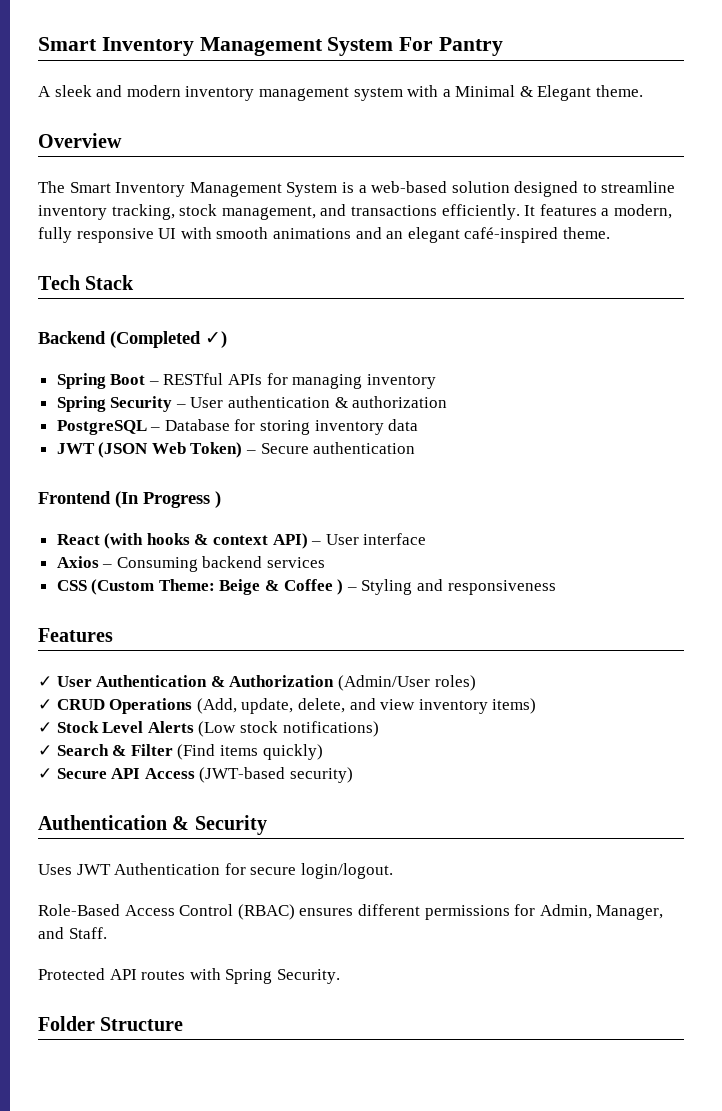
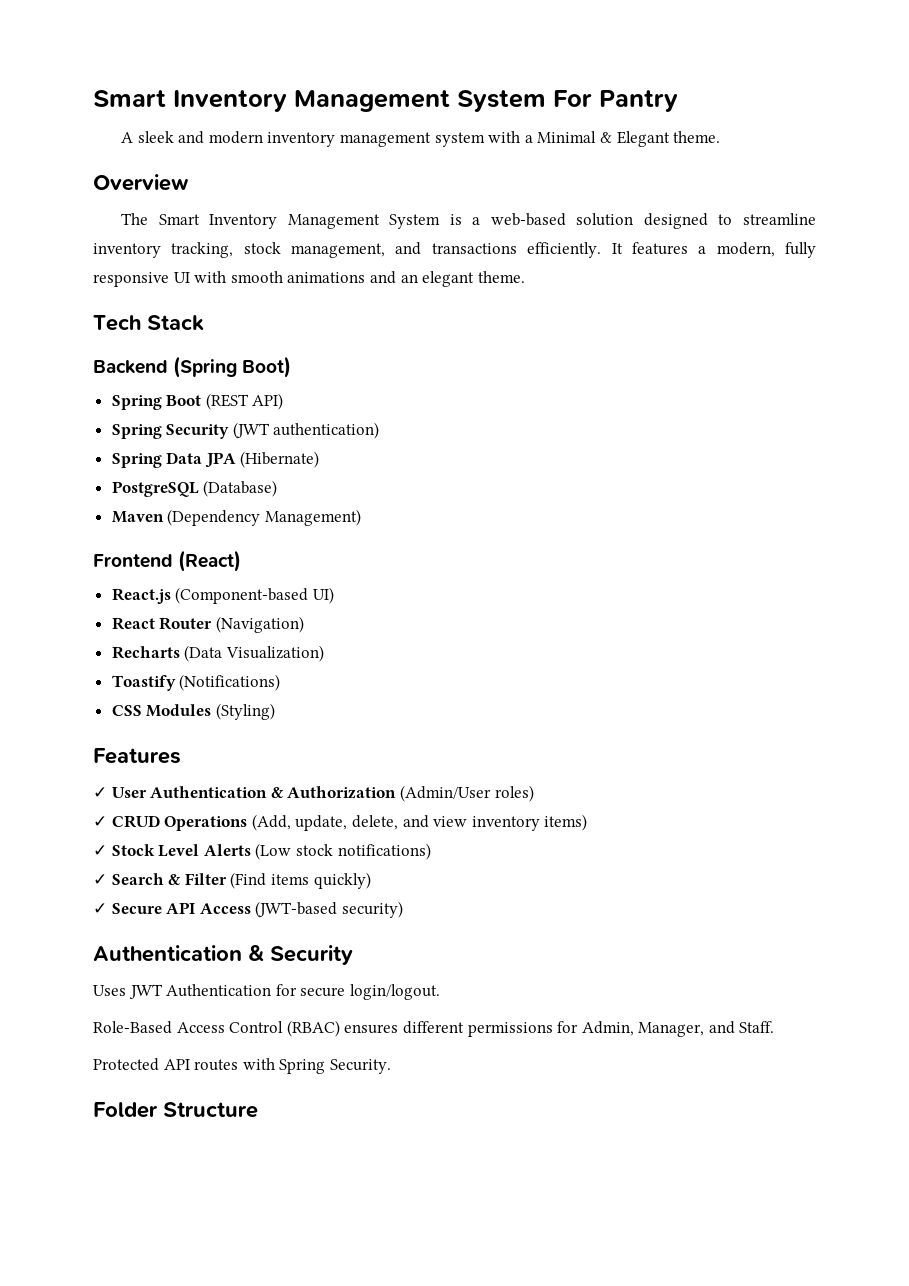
- It features a modern, fully responsive UI with smooth animations and an elegant café-inspired theme.
+ It features a modern, fully responsive UI with smooth animations and an elegant theme.
- Backend (Completed ✓)
+ Backend (Spring Boot)
- Spring Boot – RESTful APIs for managing inventory
- Spring Security – User authentication & authorization
- PostgreSQL – Database for storing inventory data
- JWT (JSON Web Token) – Secure authentication
- Frontend (In Progress )
- React (with hooks & context API) – User interface
- Axios – Consuming backend services
- CSS (Custom Theme: Beige & Coffee ) – Styling and responsiveness
+ Spring Boot (REST API)
+ Spring Security (JWT authentication)
+ Spring Data JPA (Hibernate)
+ PostgreSQL (Database)
+ Maven (Dependency Management)
+ Frontend (React)
+ React.js (Component-based UI)
+ React Router (Navigation)
+ Recharts (Data Visualization)
+ Toastify (Notifications)
+ CSS Modules (Styling)

